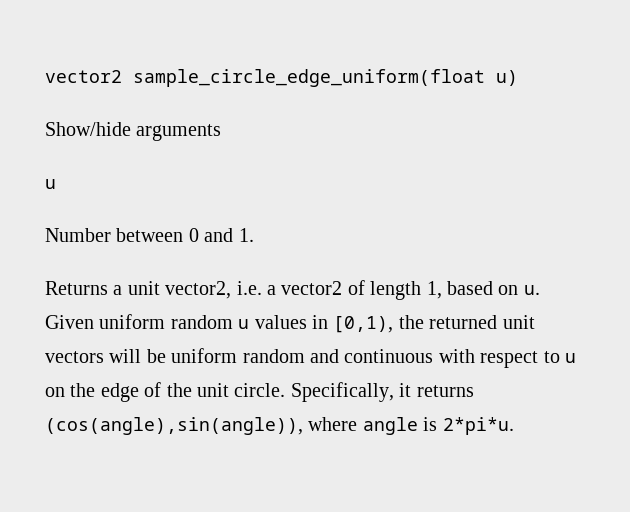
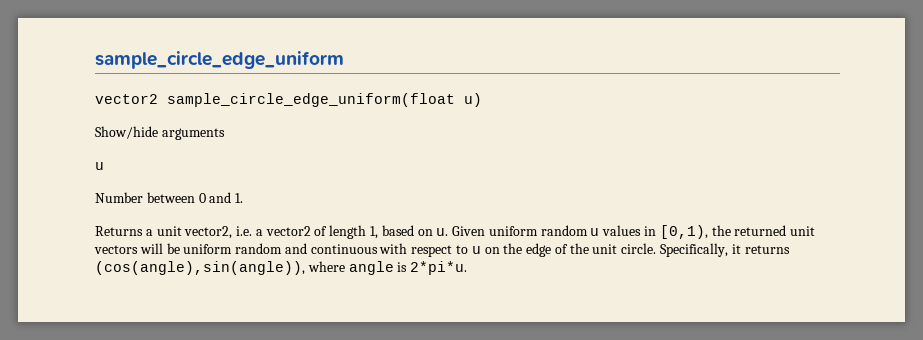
+ sample_circle_edge_uniform

